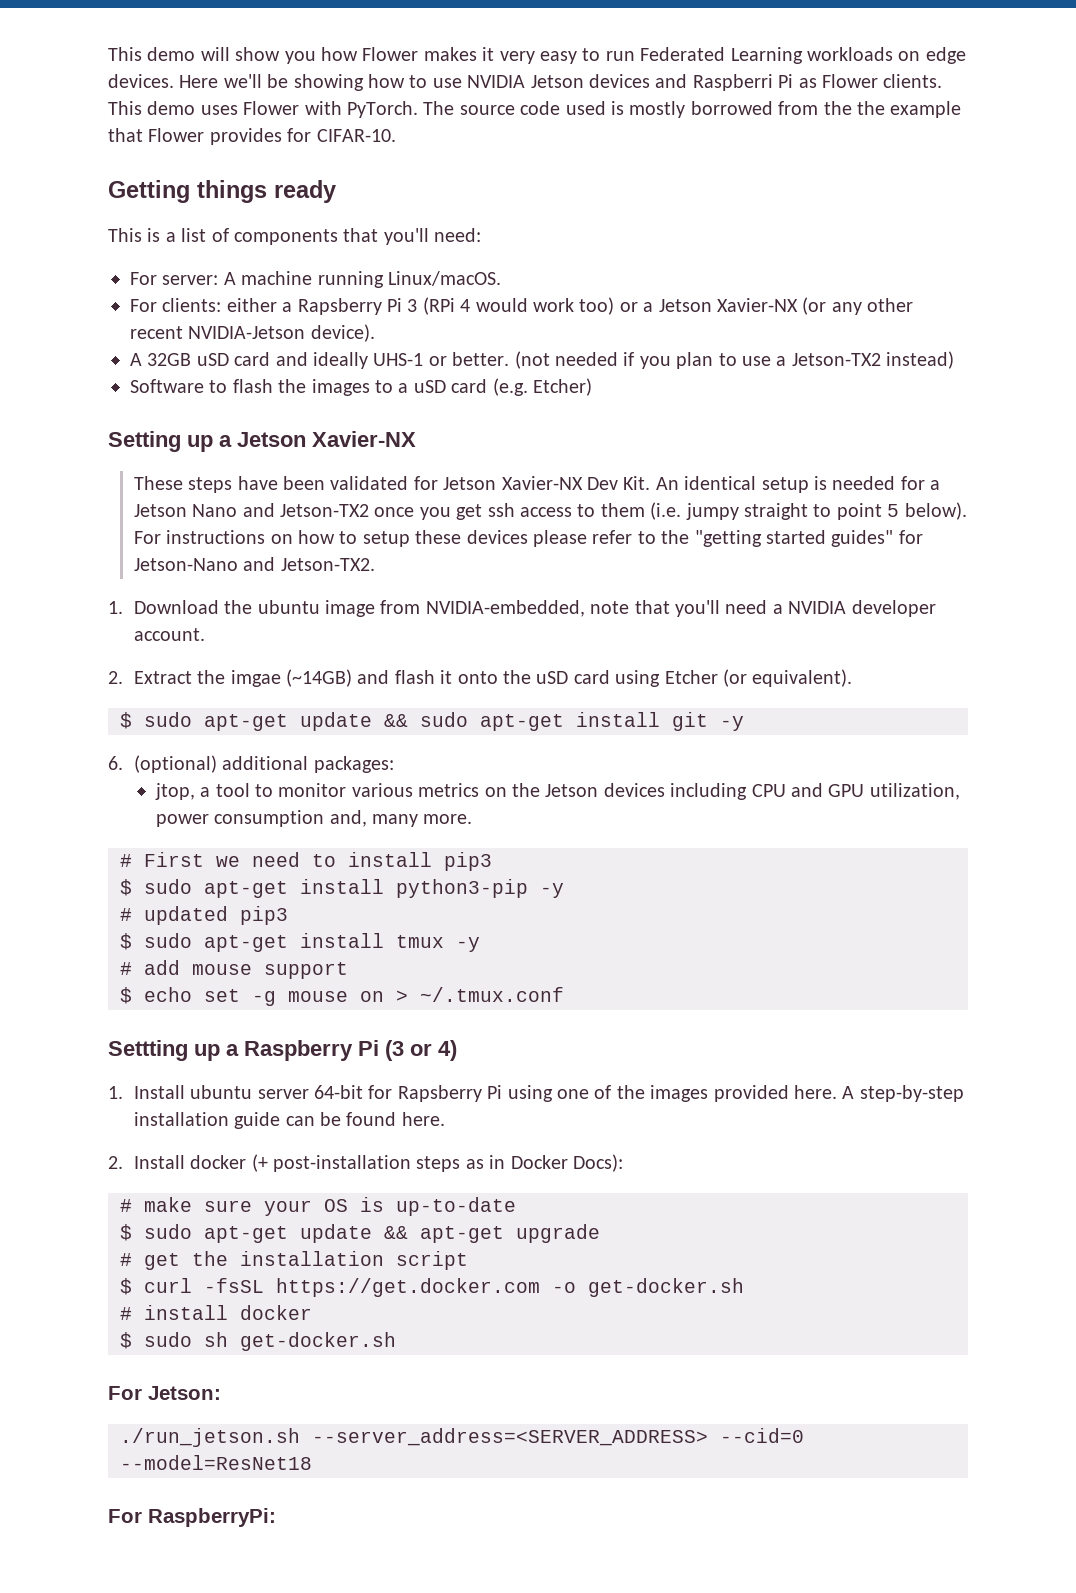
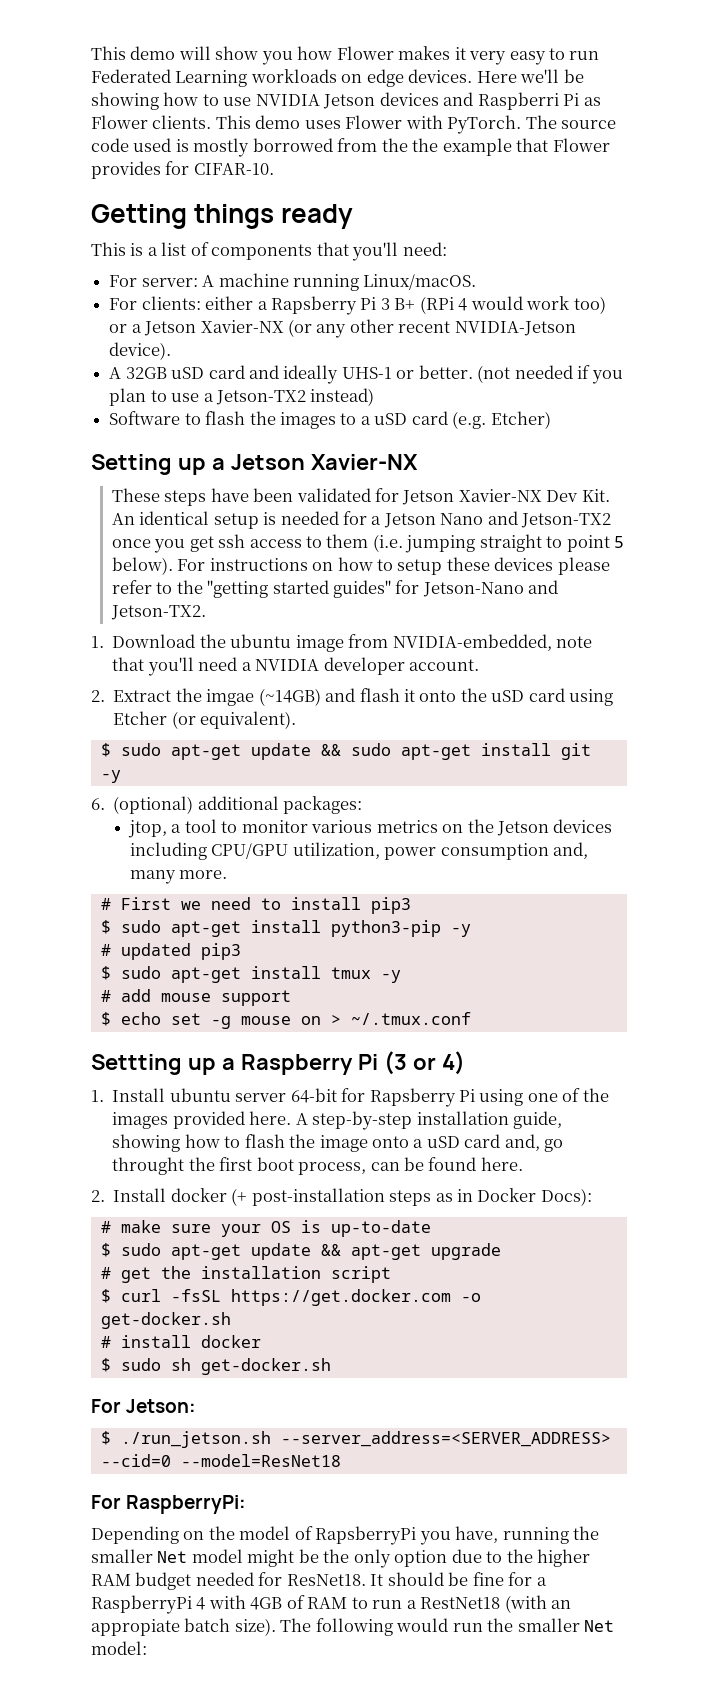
- For clients: either a Rapsberry Pi 3 (RPi 4 would work too) or a Jetson Xavier-NX (or any other recent NVIDIA-Jetson device).
+ For clients: either a Rapsberry Pi 3 B+ (RPi 4 would work too) or a Jetson Xavier-NX (or any other recent NVIDIA-Jetson device).
- These steps have been validated for Jetson Xavier-NX Dev Kit. An identical setup is needed for a Jetson Nano and Jetson-TX2 once you get ssh access to them (i.e. jumpy straight to point 5 below).
+ These steps have been validated for Jetson Xavier-NX Dev Kit. An identical setup is needed for a Jetson Nano and Jetson-TX2 once you get ssh access to them (i.e. jumping straight to point 5 below).
- jtop, a tool to monitor various metrics on the Jetson devices including CPU and GPU utilization, power consumption and, many more.
+ jtop, a tool to monitor various metrics on the Jetson devices including CPU/GPU utilization, power consumption and, many more.
- A step-by-step installation guide can be found here.
+ A step-by-step installation guide, showing how to flash the image onto a uSD card and, go throught the first boot process, can be found here.
- ./run_jetson.sh --server_address=<SERVER_ADDRESS> --cid=0 --model=ResNet18
+ $ ./run_jetson.sh --server_address=<SERVER_ADDRESS> --cid=0 --model=ResNet18
+ Depending on the model of RapsberryPi you have, running the smaller Net model might be the only option due to the higher RAM budget needed for ResNet18. It should be fine for a RaspberryPi 4 with 4GB of RAM to run a RestNet18 (with an appropiate batch size). The following would run the smaller Net model:

